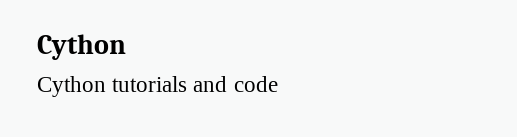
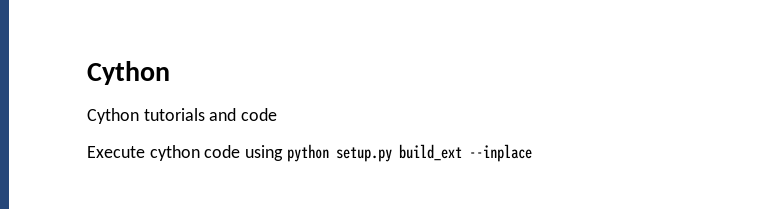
+ Execute cython code using python setup.py build_ext --inplace

